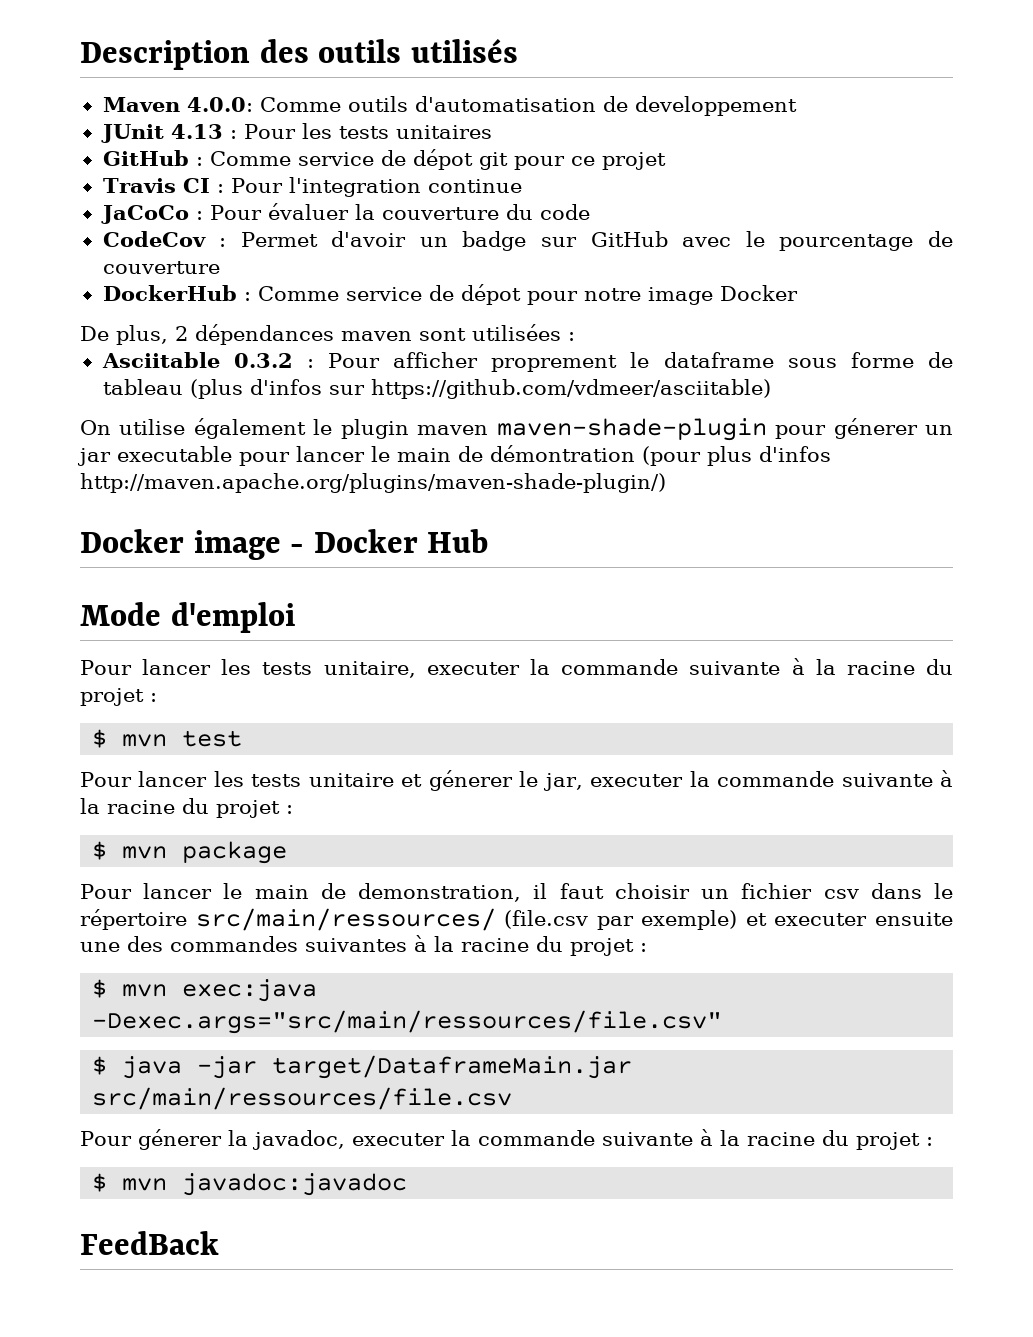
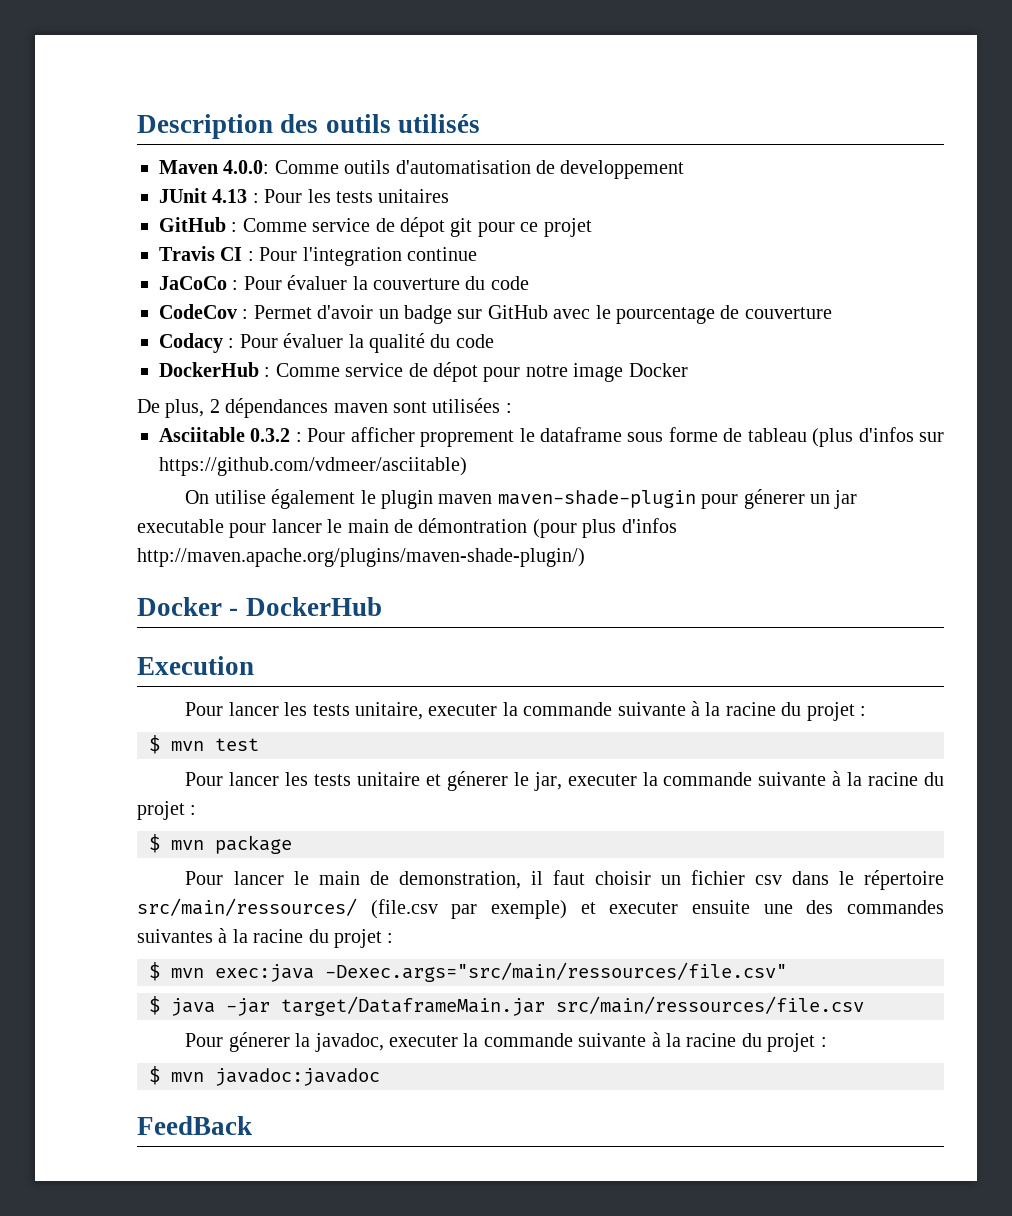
+ Codacy : Pour évaluer la qualité du code
- Docker image - Docker Hub
- Mode d'emploi
+ Docker - DockerHub
+ Execution

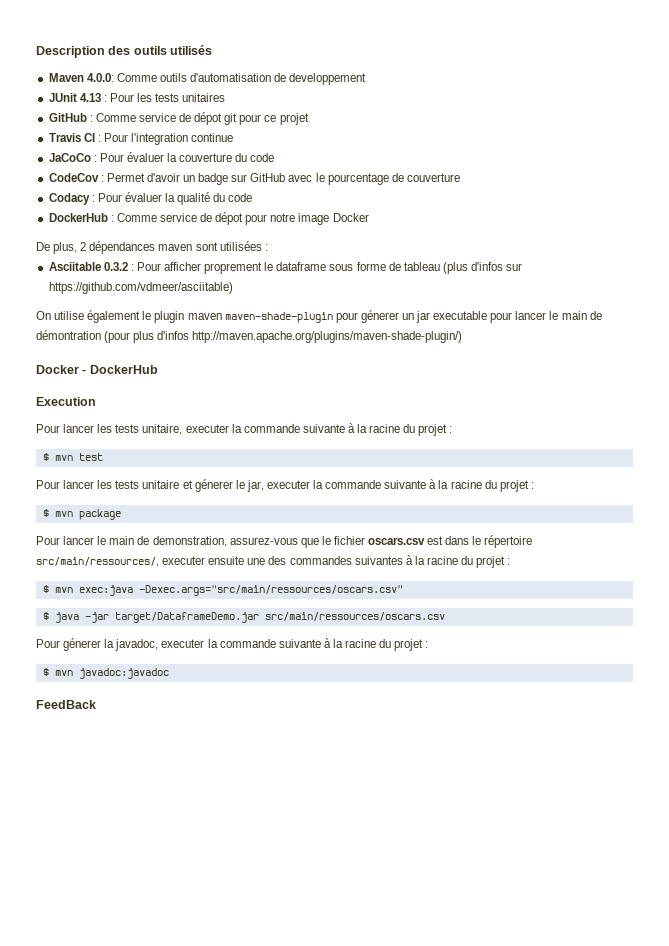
- Pour lancer le main de demonstration, il faut choisir un fichier csv dans le répertoire src/main/ressources/ (file.csv par exemple) et executer ensuite une des commandes suivantes à la racine du projet :
+ Pour lancer le main de demonstration, assurez-vous que le fichier oscars.csv est dans le répertoire src/main/ressources/, executer ensuite une des commandes suivantes à la racine du projet :
- $ mvn exec:java -Dexec.args="src/main/ressources/file.csv"
+ $ mvn exec:java -Dexec.args="src/main/ressources/oscars.csv"
- $ java -jar target/DataframeMain.jar src/main/ressources/file.csv
+ $ java -jar target/DataframeDemo.jar src/main/ressources/oscars.csv

